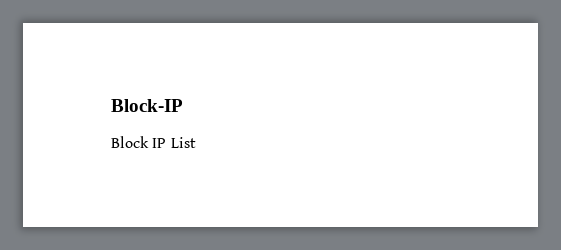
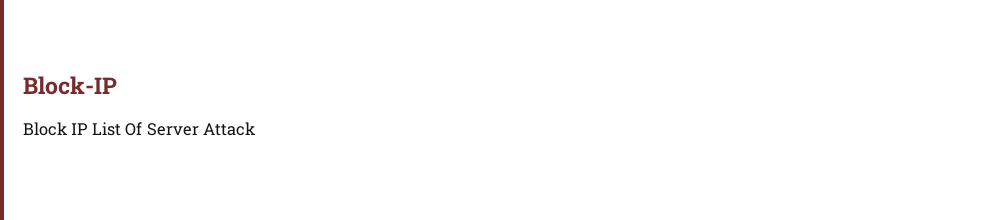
- Block IP List
+ Block IP List Of Server Attack

